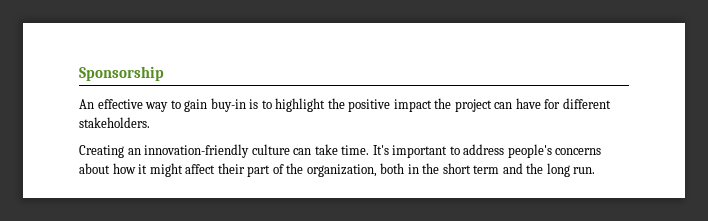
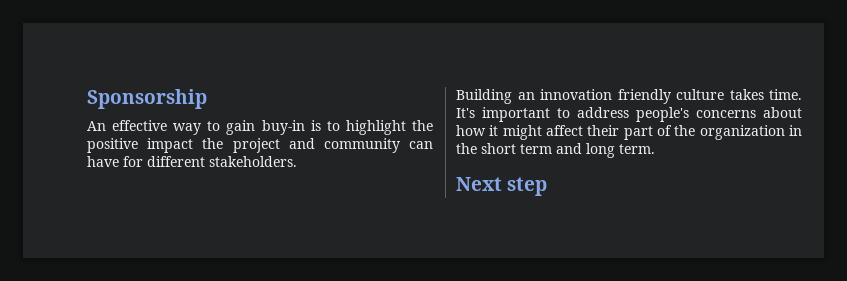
- An effective way to gain buy-in is to highlight the positive impact the project can have for different stakeholders.
+ An effective way to gain buy-in is to highlight the positive impact the project and community can have for different stakeholders.
- Creating an innovation-friendly culture can take time.
+ Building an innovation friendly culture takes time.
- It's important to address people's concerns about how it might affect their part of the organization, both in the short term and the long run.
+ It's important to address people's concerns about how it might affect their part of the organization in the short term and long term.
+ Next step

